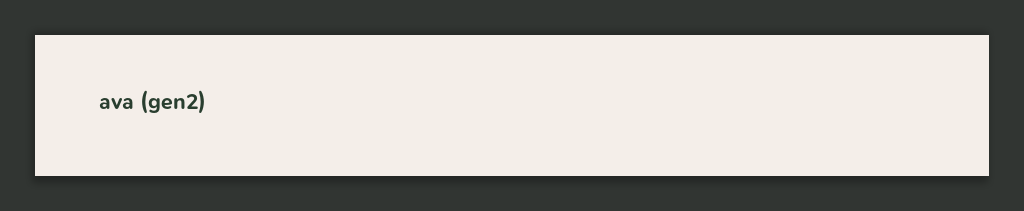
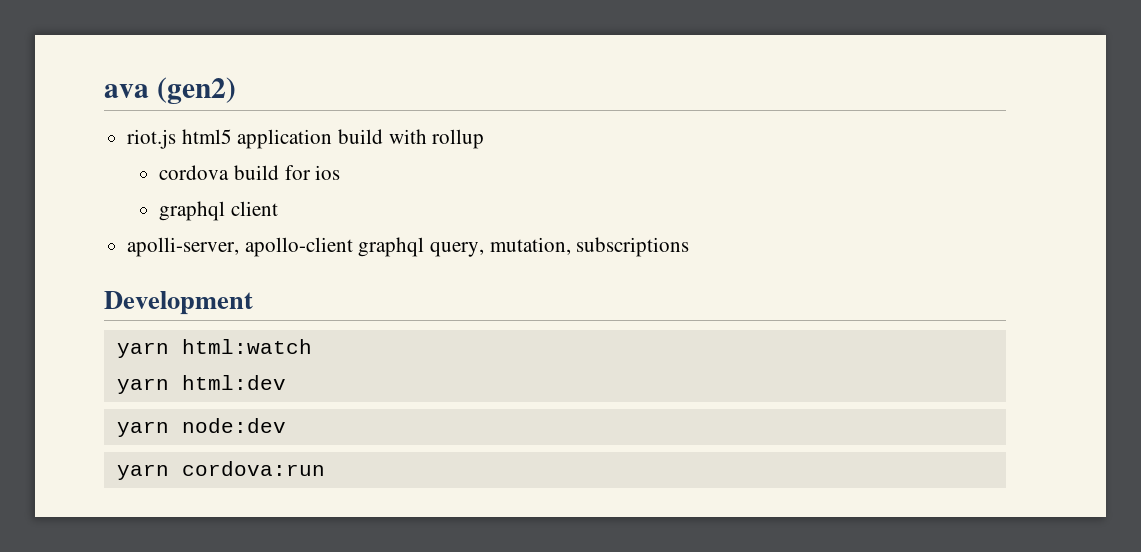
+ riot.js html5 application build with rollup
+ cordova build for ios
+ graphql client
+ apolli-server, apollo-client graphql query, mutation, subscriptions
+ Development
+ yarn html:watch
+ yarn html:dev
+ yarn node:dev
+ yarn cordova:run

